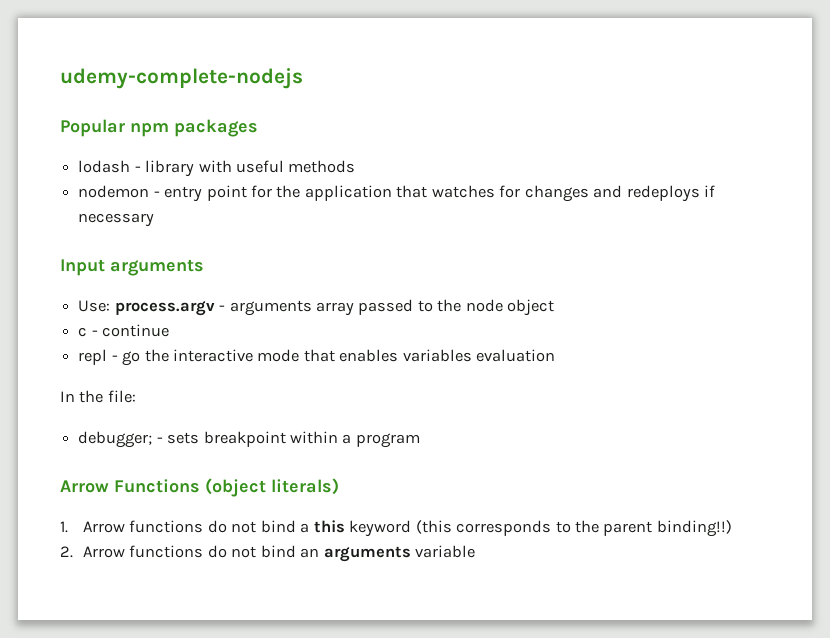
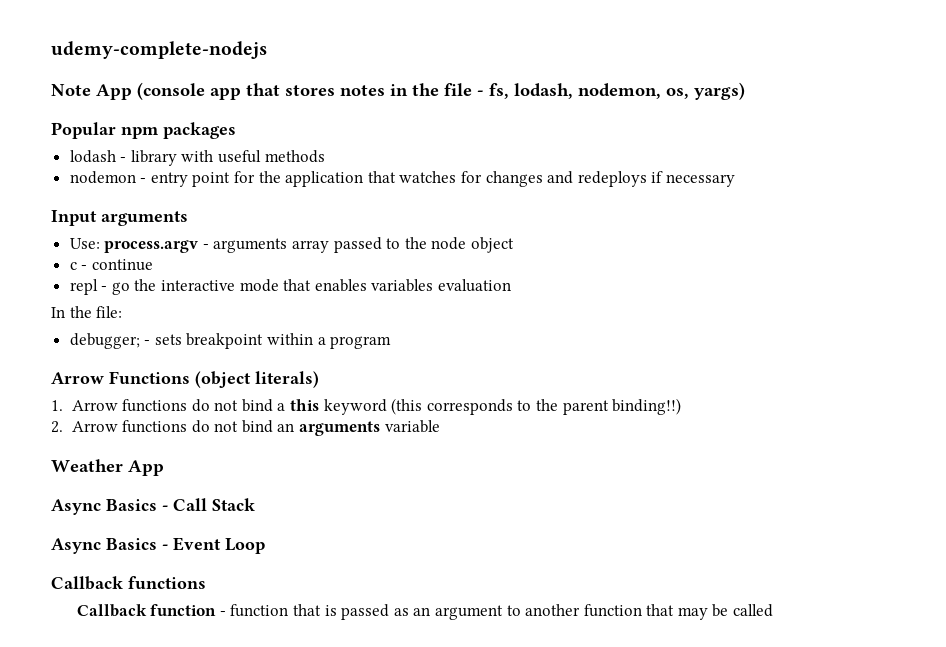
+ Note App (console app that stores notes in the file - fs, lodash, nodemon, os, yargs)
+ Weather App
+ Async Basics - Call Stack
+ Async Basics - Event Loop
+ Callback functions
+ Callback function - function that is passed as an argument to another function that may be called

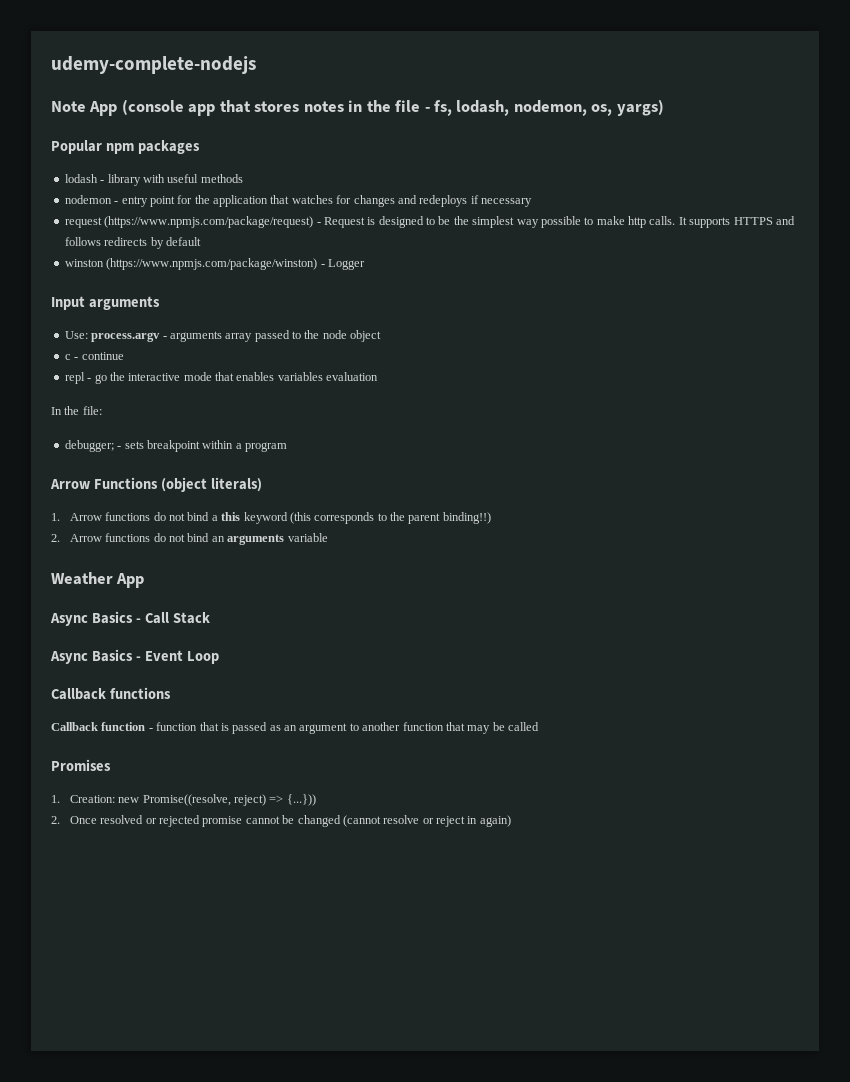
+ request (https://www.npmjs.com/package/request) - Request is designed to be the simplest way possible to make http calls. It supports HTTPS and follows redirects by default
+ winston (https://www.npmjs.com/package/winston) - Logger
+ Promises
+ 1. Creation: new Promise((resolve, reject) => {...}))
+ 2. Once resolved or rejected promise cannot be changed (cannot resolve or reject in again)

